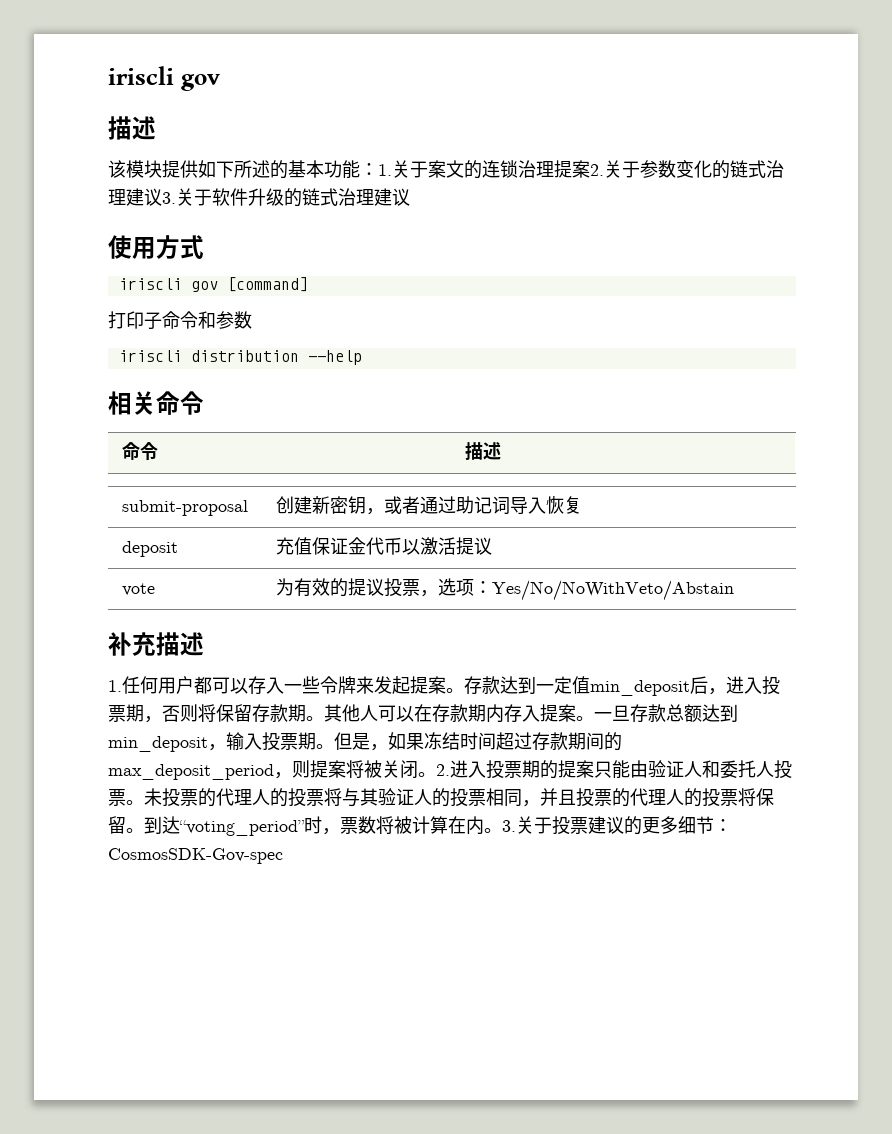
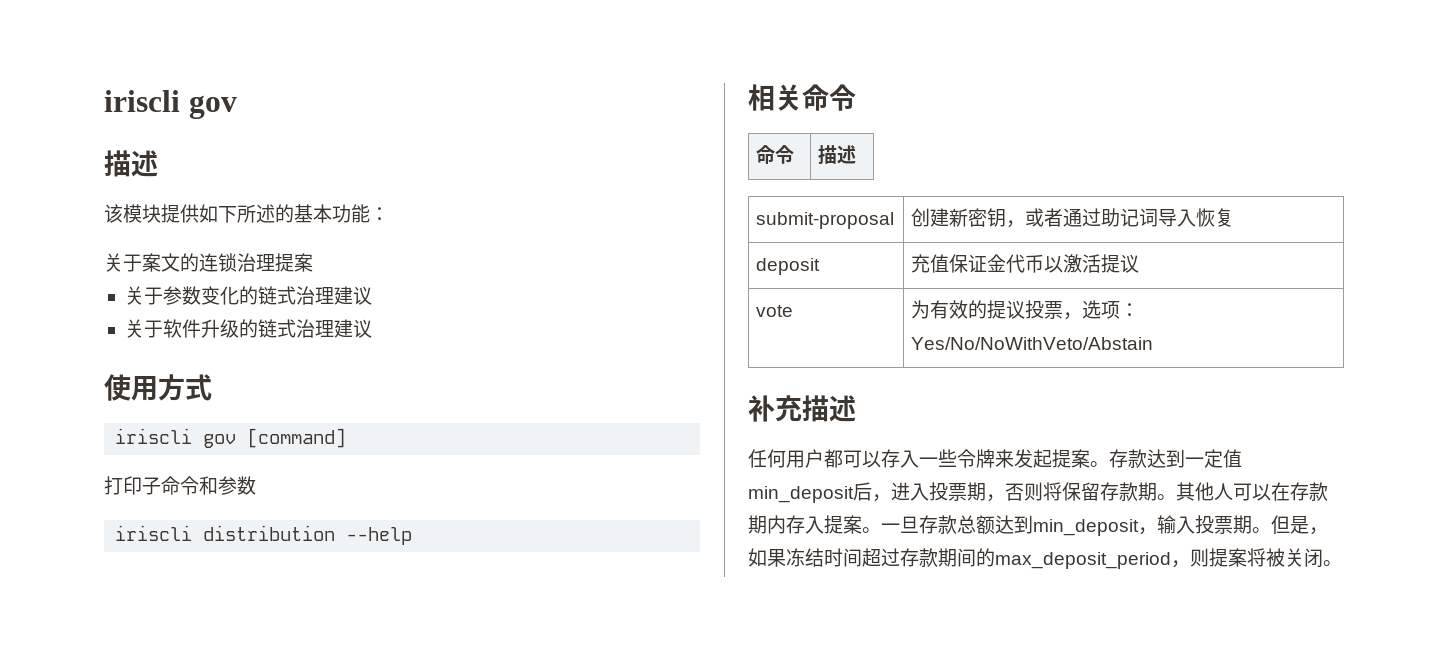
- 该模块提供如下所述的基本功能：1.关于案文的连锁治理提案2.关于参数变化的链式治理建议3.关于软件升级的链式治理建议
+ 该模块提供如下所述的基本功能：
+ 关于案文的连锁治理提案
+ 关于参数变化的链式治理建议
+ 关于软件升级的链式治理建议
- 1.任何用户都可以存入一些令牌来发起提案。
+ 任何用户都可以存入一些令牌来发起提案。
- 2.进入投票期的提案只能由验证人和委托人投票。未投票的代理人的投票将与其验证人的投票相同，并且投票的代理人的投票将保留。到达“voting_period”时，票数将被计算在内。3.关于投票建议的更多细节：CosmosSDK-Gov-spec

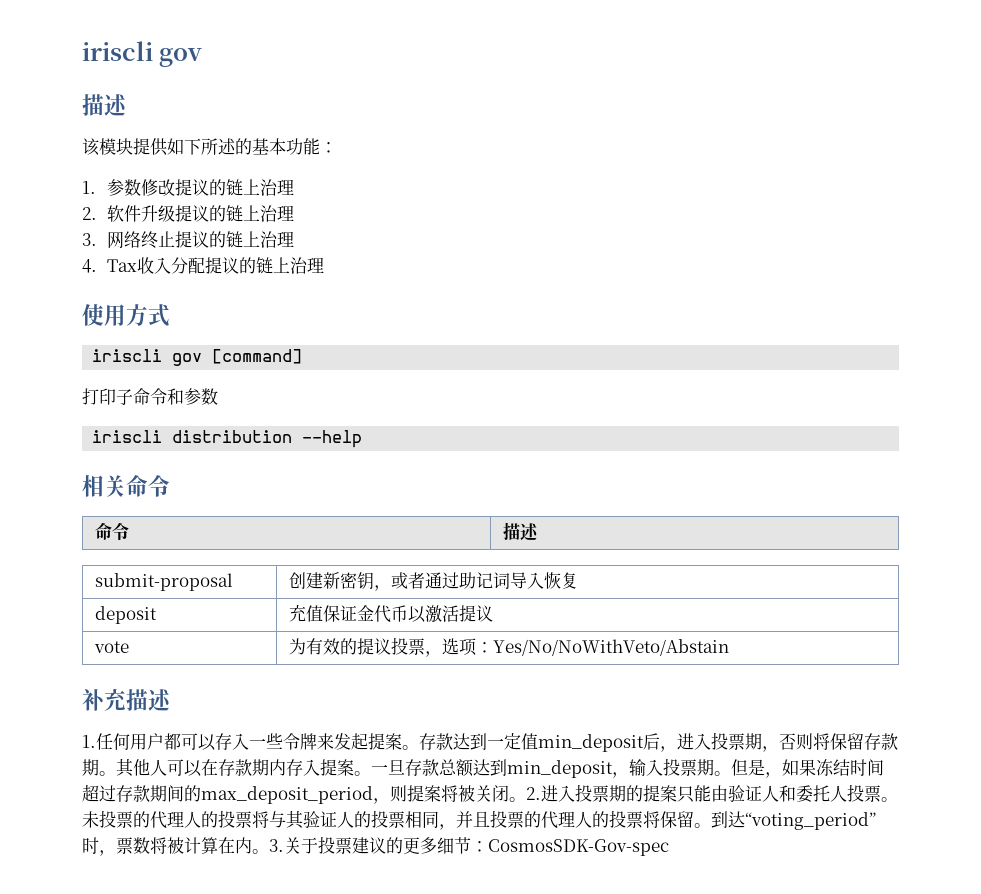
- 关于案文的连锁治理提案
- 关于参数变化的链式治理建议
- 关于软件升级的链式治理建议
+ 1.参数修改提议的链上治理
+ 2.软件升级提议的链上治理
+ 3.网络终止提议的链上治理
+ 4. Tax收入分配提议的链上治理
- 任何用户都可以存入一些令牌来发起提案。
+ 1.任何用户都可以存入一些令牌来发起提案。
+ 2.进入投票期的提案只能由验证人和委托人投票。未投票的代理人的投票将与其验证人的投票相同，并且投票的代理人的投票将保留。到达“voting_period”时，票数将被计算在内。3.关于投票建议的更多细节：CosmosSDK-Gov-spec

